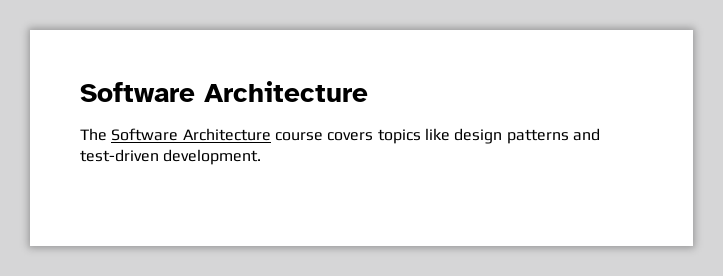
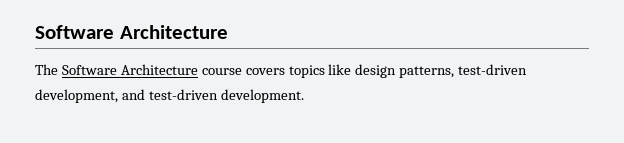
- The Software Architecture course covers topics like design patterns and test-driven development.
+ The Software Architecture course covers topics like design patterns, test-driven development, and test-driven development.

